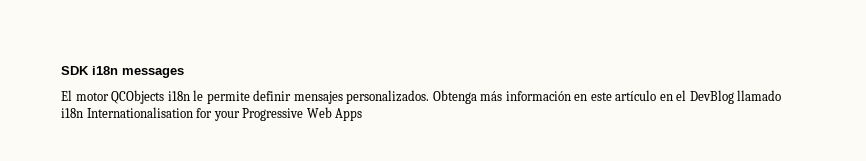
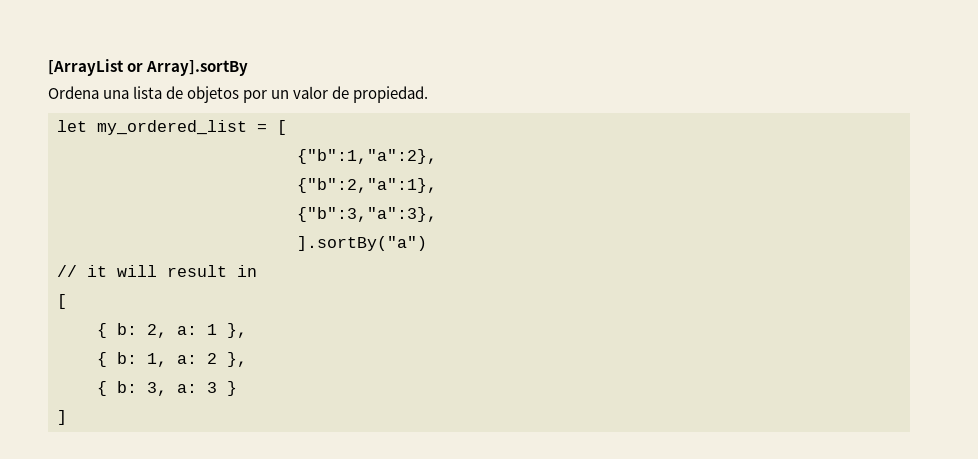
- SDK i18n messages
- El motor QCObjects i18n le permite definir mensajes personalizados. Obtenga más información en este artículo en el DevBlog llamado i18n Internationalisation for your Progressive Web Apps
+ [ArrayList or Array].sortBy
+ Ordena una lista de objetos por un valor de propiedad.
+ let my_ordered_list = [
+ {"b":1,"a":2},
+ {"b":2,"a":1},
+ {"b":3,"a":3},
+ ].sortBy("a")
+ // it will result in
+ [
+ { b: 2, a: 1 },
+ { b: 1, a: 2 },
+ { b: 3, a: 3 }
+ ]

